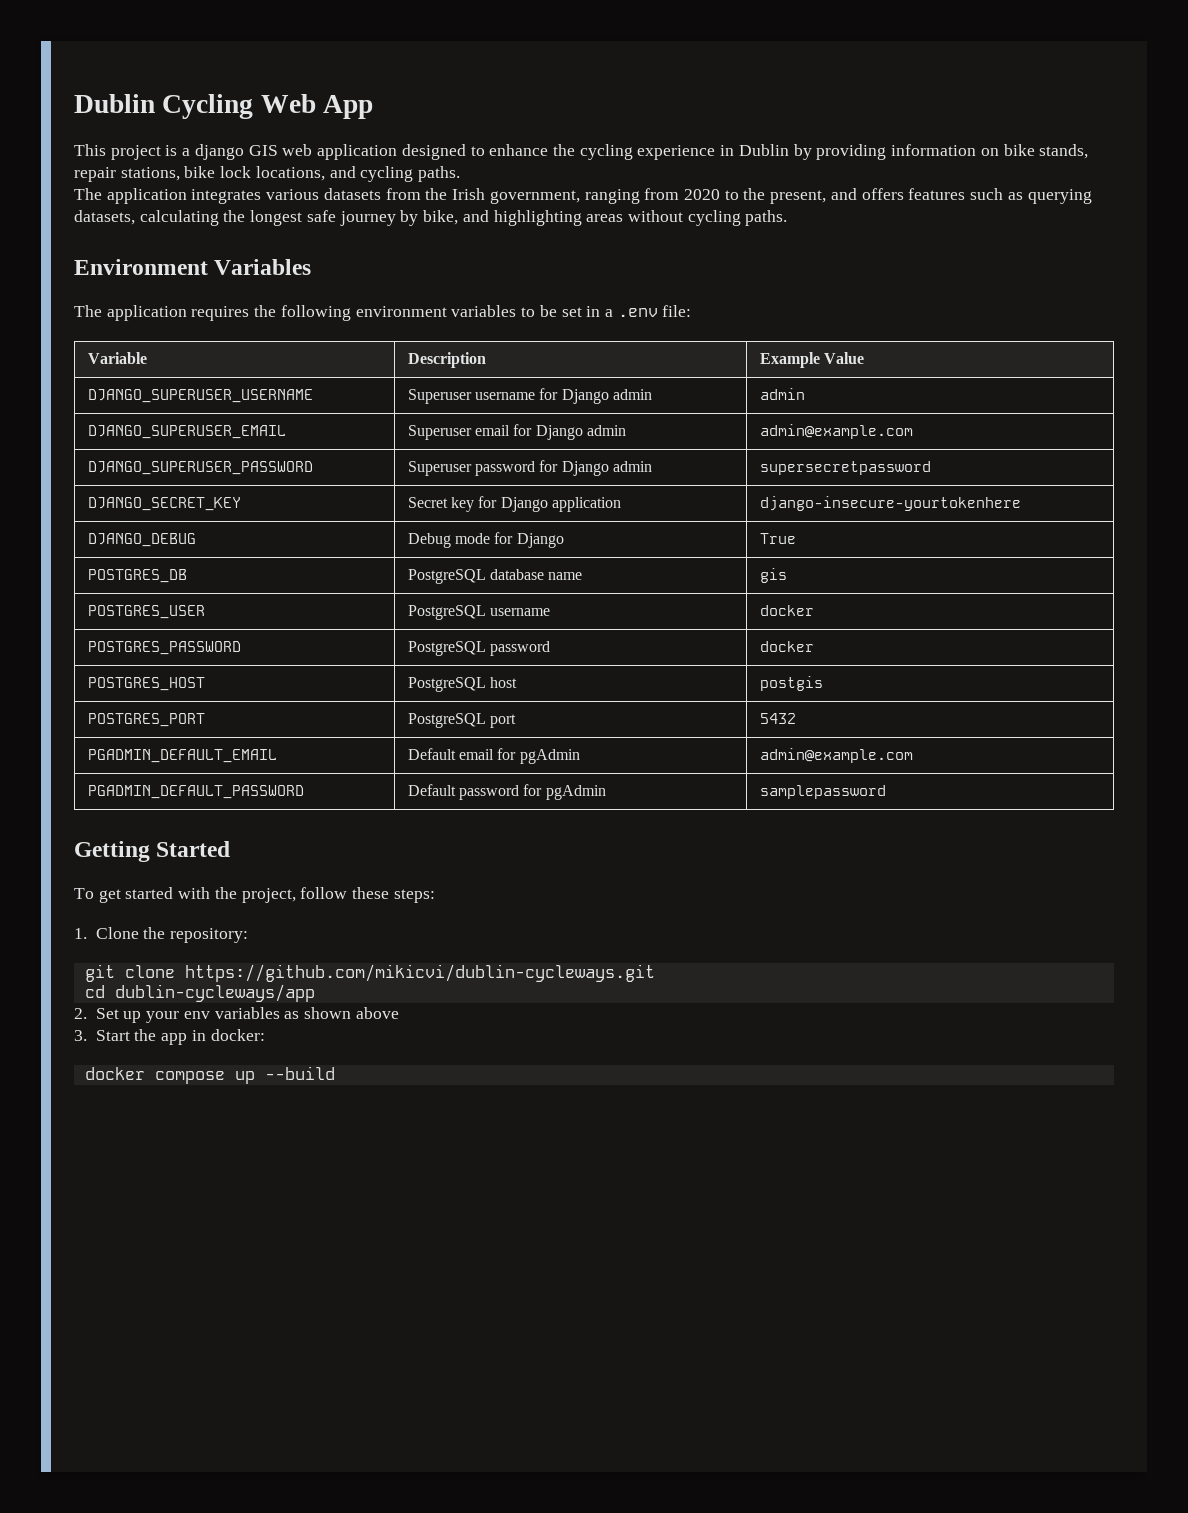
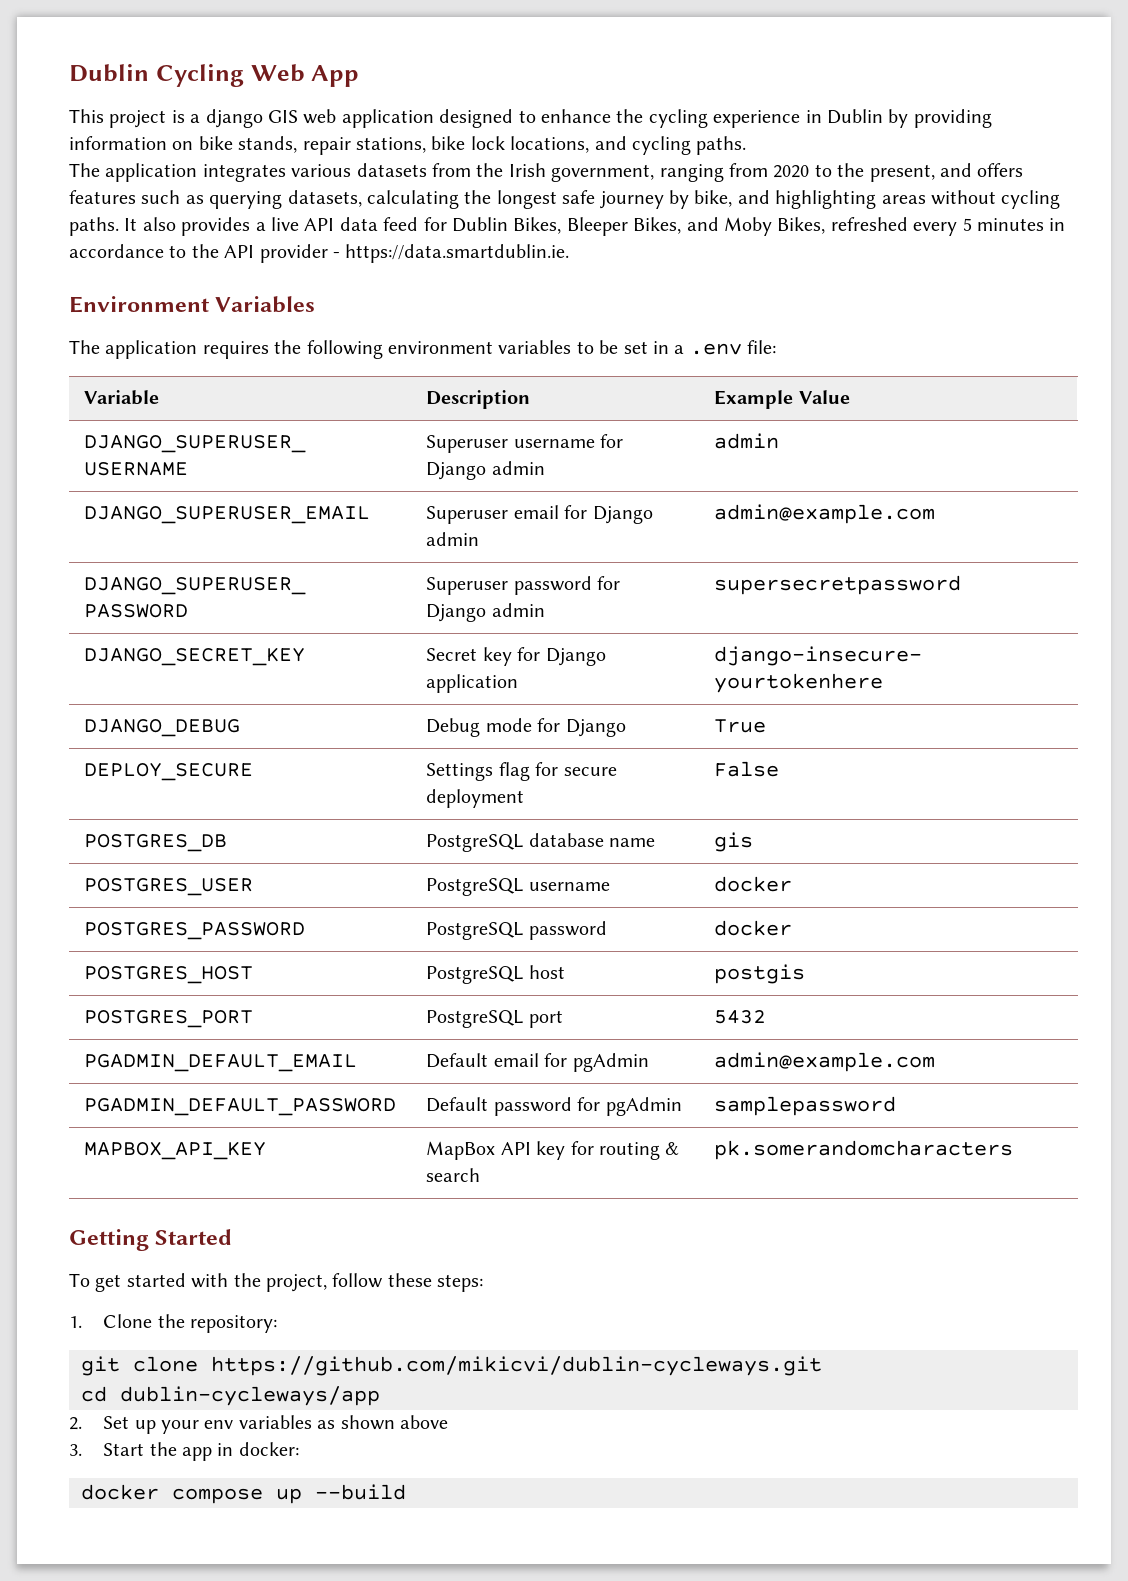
+ It also provides a live API data feed for Dublin Bikes, Bleeper Bikes, and Moby Bikes, refreshed every 5 minutes in accordance to the API provider - https://data.smartdublin.ie.
+ DEPLOY_SECURE | Settings flag for secure deployment | False
+ MAPBOX_API_KEY | MapBox API key for routing & search | pk.somerandomcharacters

